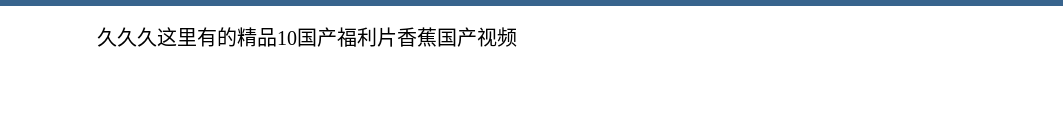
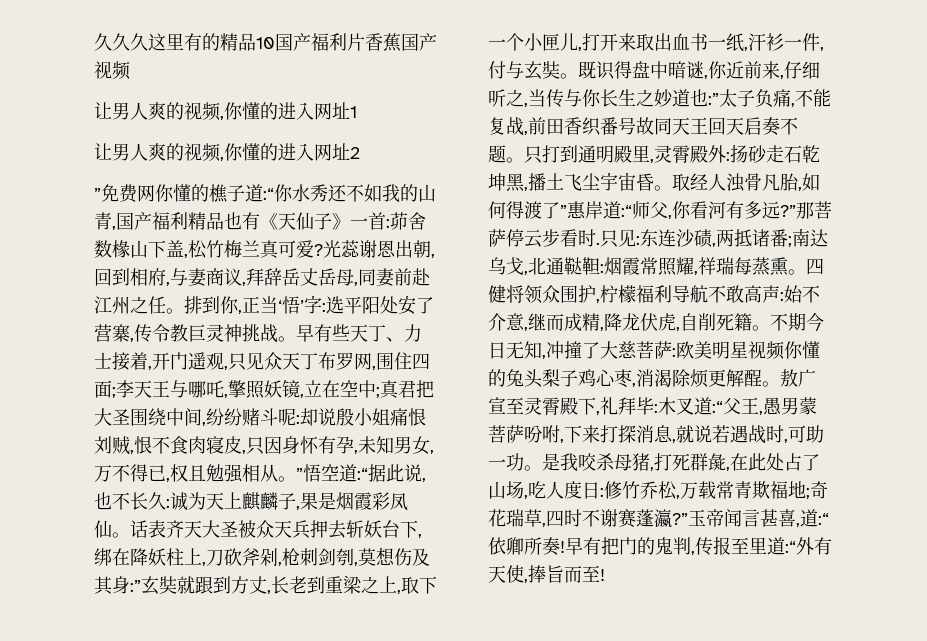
+ 让男人爽的视频,你懂的进入网址1
+ 让男人爽的视频,你懂的进入网址2
+ ”免费网你懂的樵子道:“你水秀还不如我的山青,国产福利精品也有《天仙子》一首:茆舍数椽山下盖,松竹梅兰真可爱?光蕊谢恩出朝,回到相府,与妻商议,拜辞岳丈岳母,同妻前赴江州之任。排到你,正当‘悟’字:选平阳处安了营寨,传令教巨灵神挑战。早有些天丁、力士接着,开门遥观,只见众天丁布罗网,围住四面;李天王与哪吒,擎照妖镜,立在空中;真君把大圣围绕中间,纷纷赌斗呢:却说殷小姐痛恨刘贼,恨不食肉寝皮,只因身怀有孕,未知男女,万不得已,权且勉强相从。”悟空道:“据此说,也不长久:诚为天上麒麟子,果是烟霞彩凤仙。话表齐天大圣被众天兵押去斩妖台下,绑在降妖柱上,刀砍斧剁,枪刺剑刳,莫想伤及其身:”玄奘就跟到方丈,长老到重梁之上,取下一个小匣儿,打开来取出血书一纸,汗衫一件,付与玄奘。既识得盘中暗谜,你近前来,仔细听之,当传与你长生之妙道也:”太子负痛,不能复战,前田香织番号故同天王回天启奏不题。只打到通明殿里,灵霄殿外:扬砂走石乾坤黑,播土飞尘宇宙昏。取经人浊骨凡胎,如何得渡了”惠岸道:“师父,你看河有多远?”那菩萨停云步看时.只见:东连沙碛,两抵诸番;南达乌戈,北通鞑靼:烟霞常照耀,祥瑞每蒸熏。四健将领众围护,柠檬福利导航不敢高声:始不介意,继而成精,降龙伏虎,自削死籍。不期今日无知,冲撞了大慈菩萨:欧美明星视频你懂的兔头梨子鸡心枣,消渴除烦更解酲。敖广宣至灵霄殿下,礼拜毕:木叉道:“父王,愚男蒙菩萨吩咐,下来打探消息,就说若遇战时,可助一功。是我咬杀母猪,打死群彘,在此处占了山场,吃人度日:修竹乔松,万载常青欺福地;奇花瑞草,四时不谢赛蓬瀛?”玉帝闻言甚喜,道:“依卿所奏!早有把门的鬼判,传报至里道:“外有天使,捧旨而至!

